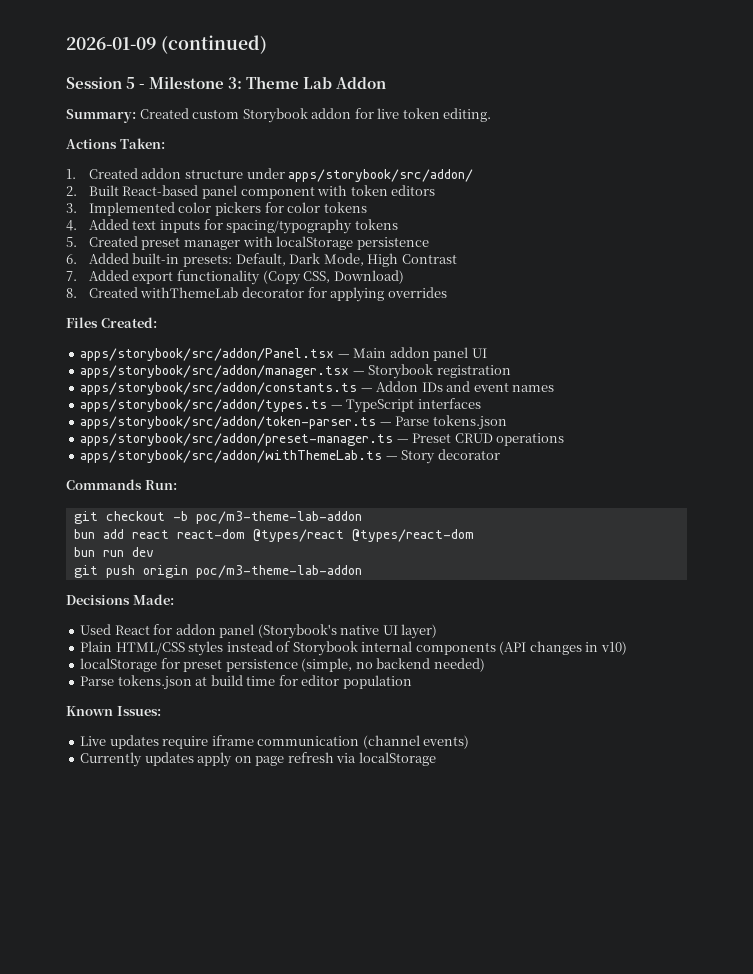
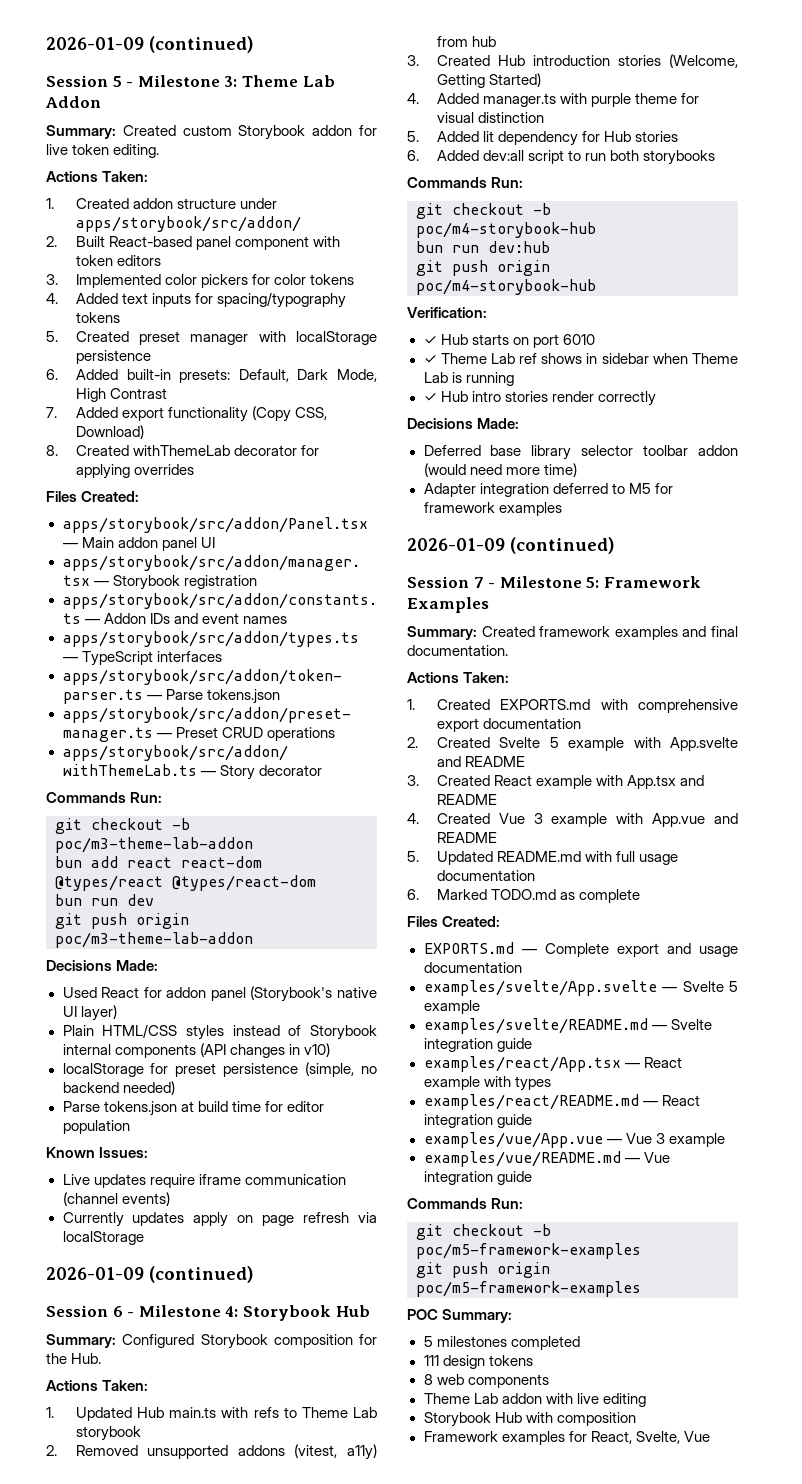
  Currently updates apply on page refresh via localStorage
+ 2026-01-09 (continued)
+ Session 6 - Milestone 4: Storybook Hub
+ Summary: Configured Storybook composition for the Hub.
+ Actions Taken:
+ 1. Updated Hub main.ts with refs to Theme Lab storybook
+ 2. Removed unsupported addons (vitest, a11y) from hub
+ 3. Created Hub introduction stories (Welcome, Getting Started)
+ 4. Added manager.ts with purple theme for visual distinction
+ 5. Added lit dependency for Hub stories
+ 6. Added dev:all script to run both storybooks
+ Commands Run:
+ git checkout -b poc/m4-storybook-hub
+ bun run dev:hub
+ git push origin poc/m4-storybook-hub
+ Verification:
+ ✓ Hub starts on port 6010
+ ✓ Theme Lab ref shows in sidebar when Theme Lab is running
+ ✓ Hub intro stories render correctly
+ Decisions Made:
+ Deferred base library selector toolbar addon (would need more time)
+ Adapter integration deferred to M5 for framework examples
+ 2026-01-09 (continued)
+ Session 7 - Milestone 5: Framework Examples
+ Summary: Created framework examples and final documentation.
+ Actions Taken:
+ 1. Created EXPORTS.md with comprehensive export documentation
+ 2. Created Svelte 5 example with App.svelte and README
+ 3. Created React example with App.tsx and README
+ 4. Created Vue 3 example with App.vue and README
+ 5. Updated README.md with full usage documentation
+ 6. Marked TODO.md as complete
+ Files Created:
+ EXPORTS.md — Complete export and usage documentation
+ examples/svelte/App.svelte — Svelte 5 example
+ examples/svelte/README.md — Svelte integration guide
+ examples/react/App.tsx — React example with types
+ examples/react/README.md — React integration guide
+ examples/vue/App.vue — Vue 3 example
+ examples/vue/README.md — Vue integration guide
+ Commands Run:
+ git checkout -b poc/m5-framework-examples
+ git push origin poc/m5-framework-examples
+ POC Summary:
+ 5 milestones completed
+ 111 design tokens
+ 8 web components
+ Theme Lab addon with live editing
+ Storybook Hub with composition
+ Framework examples for React, Svelte, Vue

